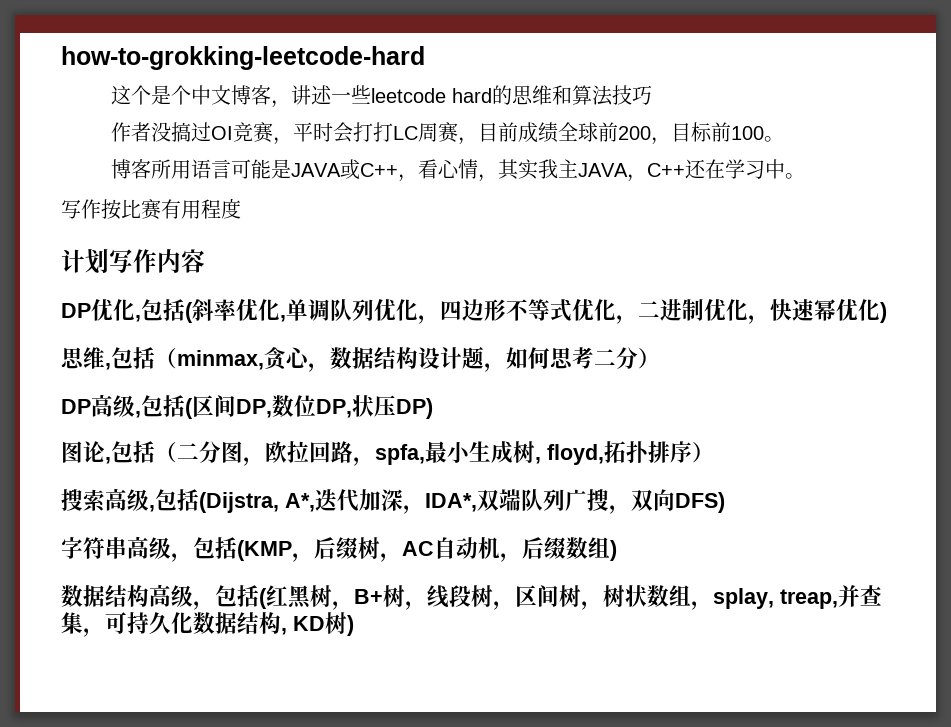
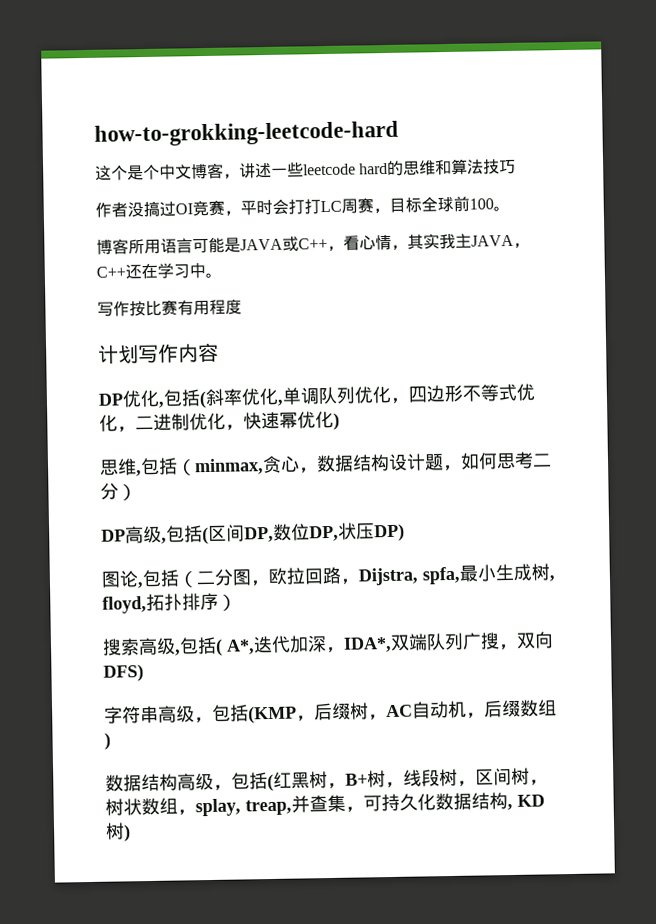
- 作者没搞过OI竞赛，平时会打打LC周赛，目前成绩全球前200，目标前100。
+ 作者没搞过OI竞赛，平时会打打LC周赛，目标全球前100。
- 图论,包括（二分图，欧拉回路，spfa,最小生成树, floyd,拓扑排序）
+ 图论,包括（二分图，欧拉回路，Dijstra, spfa,最小生成树, floyd,拓扑排序）
- 搜索高级,包括(Dijstra, A*,迭代加深，IDA*,双端队列广搜，双向DFS)
+ 搜索高级,包括( A*,迭代加深，IDA*,双端队列广搜，双向DFS)

